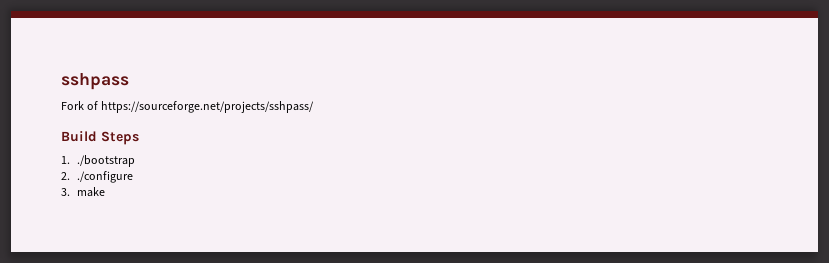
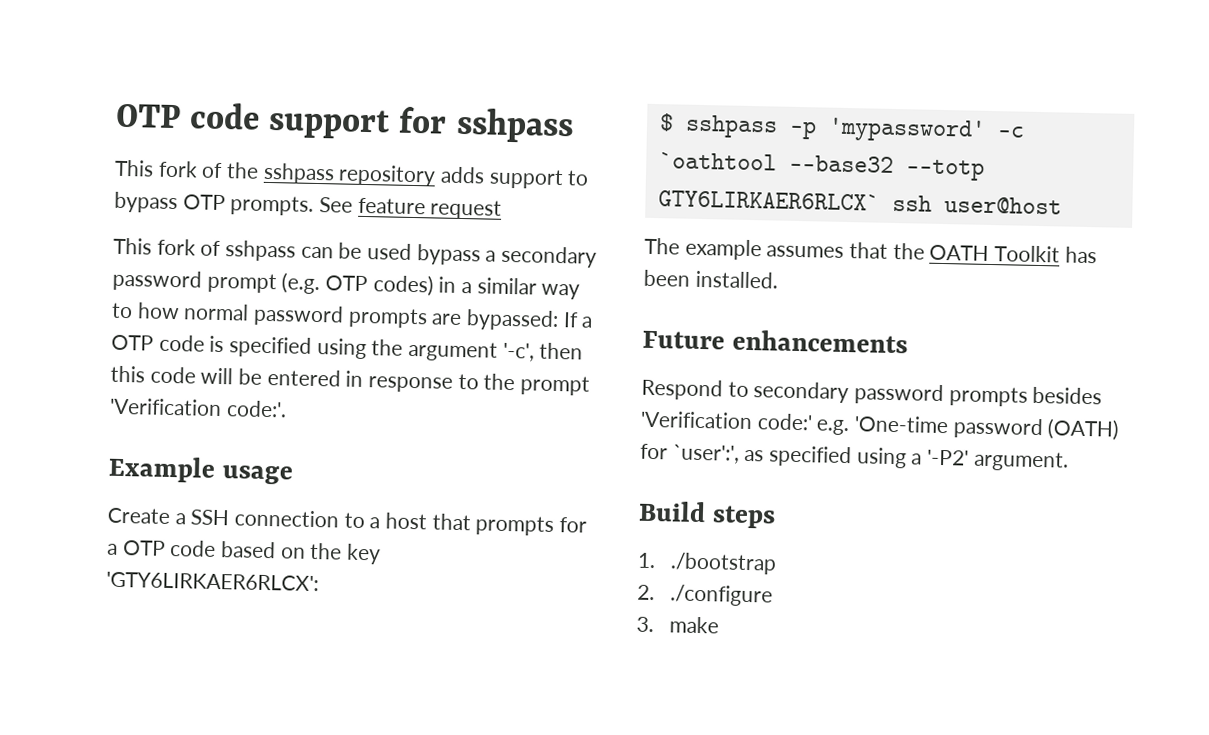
- sshpass
- Fork of https://sourceforge.net/projects/sshpass/
+ OTP code support for sshpass
+ This fork of the sshpass repository adds support to bypass OTP prompts. See feature request
+ This fork of sshpass can be used bypass a secondary password prompt (e.g. OTP codes) in a similar way to how normal password prompts are bypassed: If a OTP code is specified using the argument '-c', then this code will be entered in response to the prompt 'Verification code:'.
+ Example usage
+ Create a SSH connection to a host that prompts for a OTP code based on the key 'GTY6LIRKAER6RLCX':
+ $ sshpass -p 'mypassword' -c `oathtool --base32 --totp GTY6LIRKAER6RLCX` ssh user@host
+ The example assumes that the OATH Toolkit has been installed.
+ Future enhancements
+ Respond to secondary password prompts besides 'Verification code:' e.g. 'One-time password (OATH) for `user':', as specified using a '-P2' argument.
- Build Steps
+ Build steps

